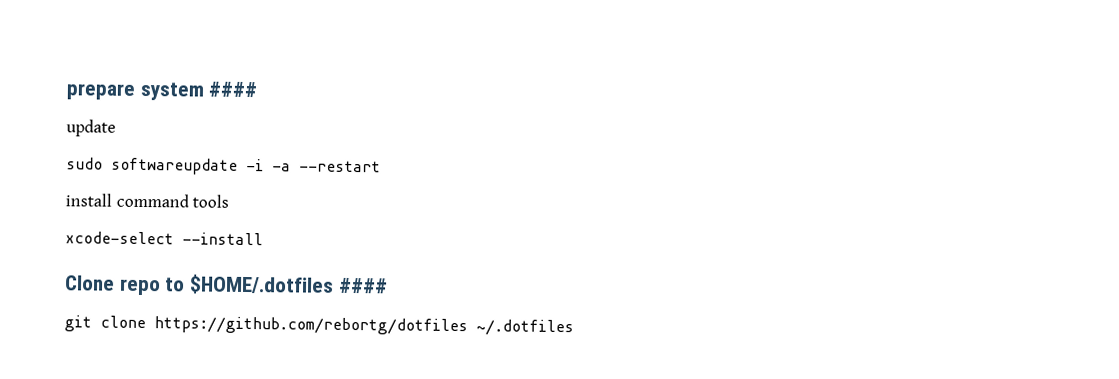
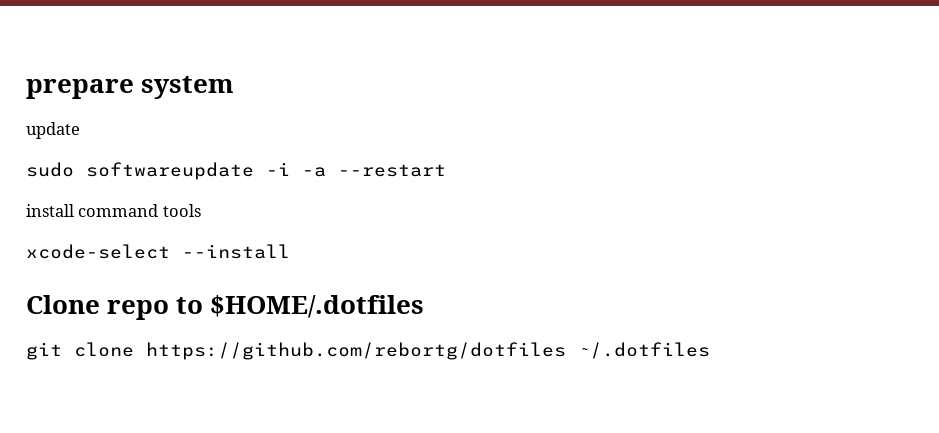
- prepare system ####
+ prepare system
- Clone repo to $HOME/.dotfiles ####
+ Clone repo to $HOME/.dotfiles

